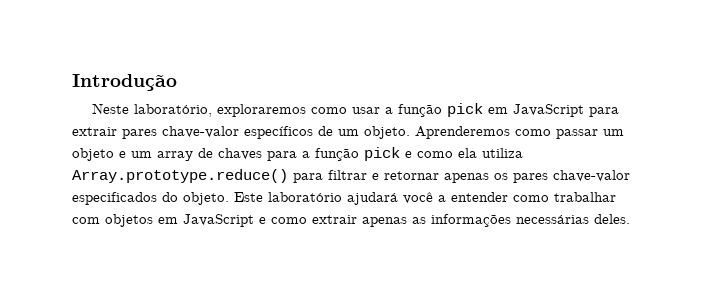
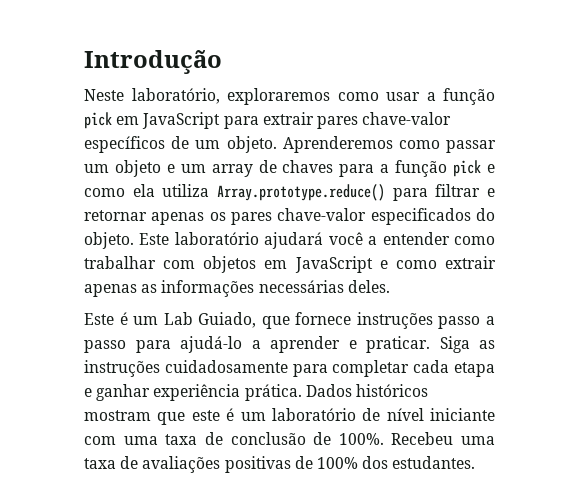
+ Este é um Lab Guiado, que fornece instruções passo a passo para ajudá-lo a aprender e praticar. Siga as instruções cuidadosamente para completar cada etapa e ganhar experiência prática. Dados históricos mostram que este é um laboratório de nível iniciante com uma taxa de conclusão de 100%. Recebeu uma taxa de avaliações positivas de 100% dos estudantes.

